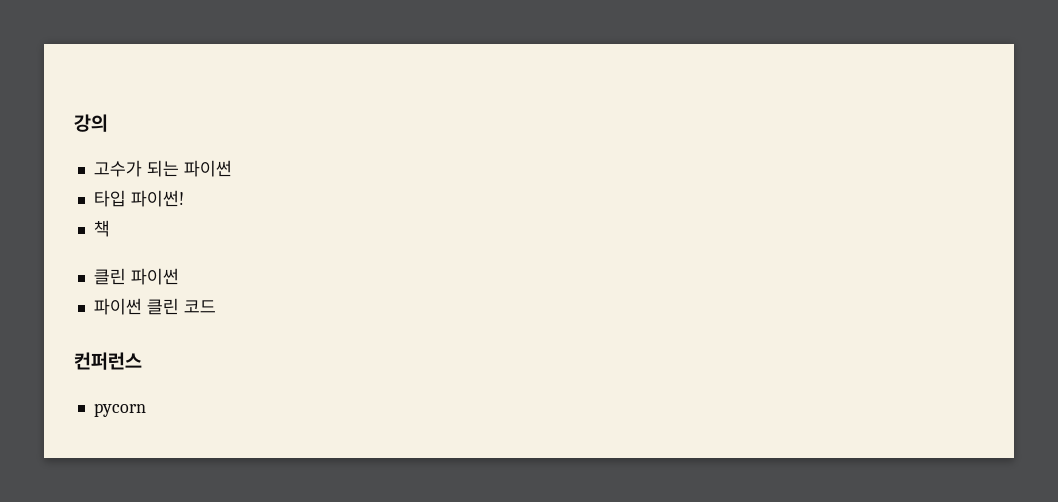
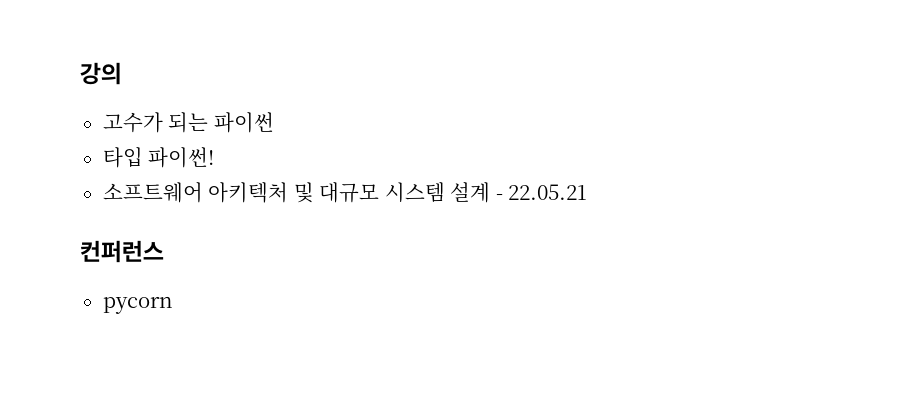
- 책
- 클린 파이썬
- 파이썬 클린 코드
+ 소프트웨어 아키텍처 및 대규모 시스템 설계 - 22.05.21

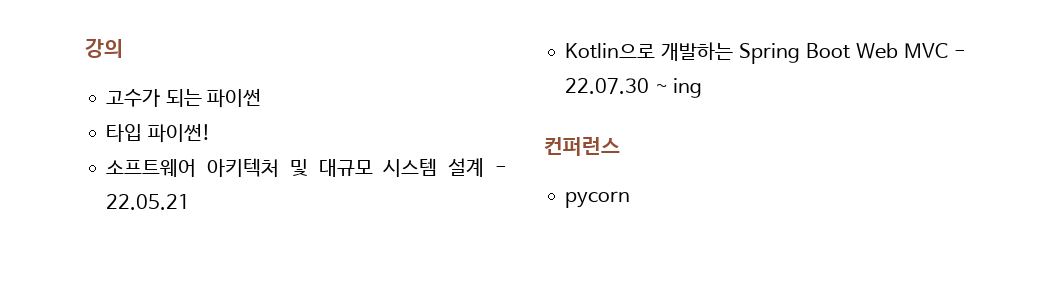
+ Kotlin으로 개발하는 Spring Boot Web MVC - 22.07.30 ~ ing

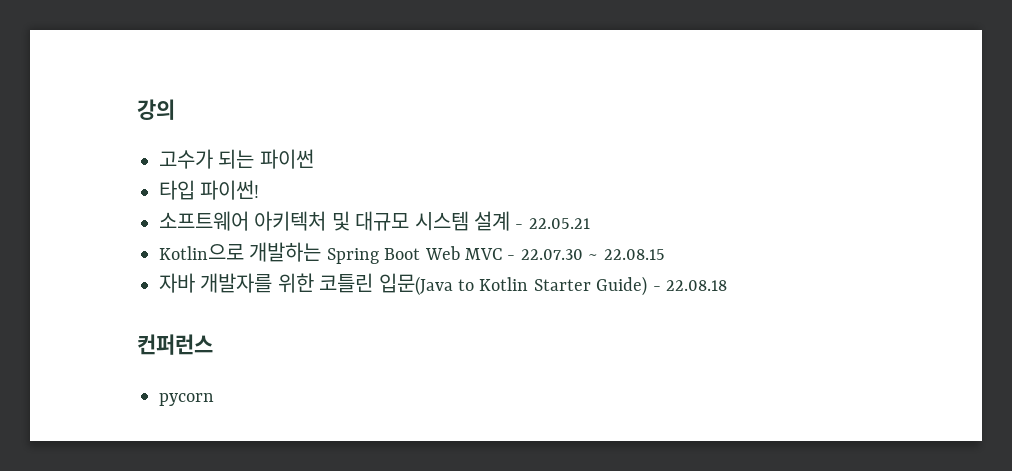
- Kotlin으로 개발하는 Spring Boot Web MVC - 22.07.30 ~ ing
+ Kotlin으로 개발하는 Spring Boot Web MVC - 22.07.30 ~ 22.08.15
+ 자바 개발자를 위한 코틀린 입문(Java to Kotlin Starter Guide) - 22.08.18

